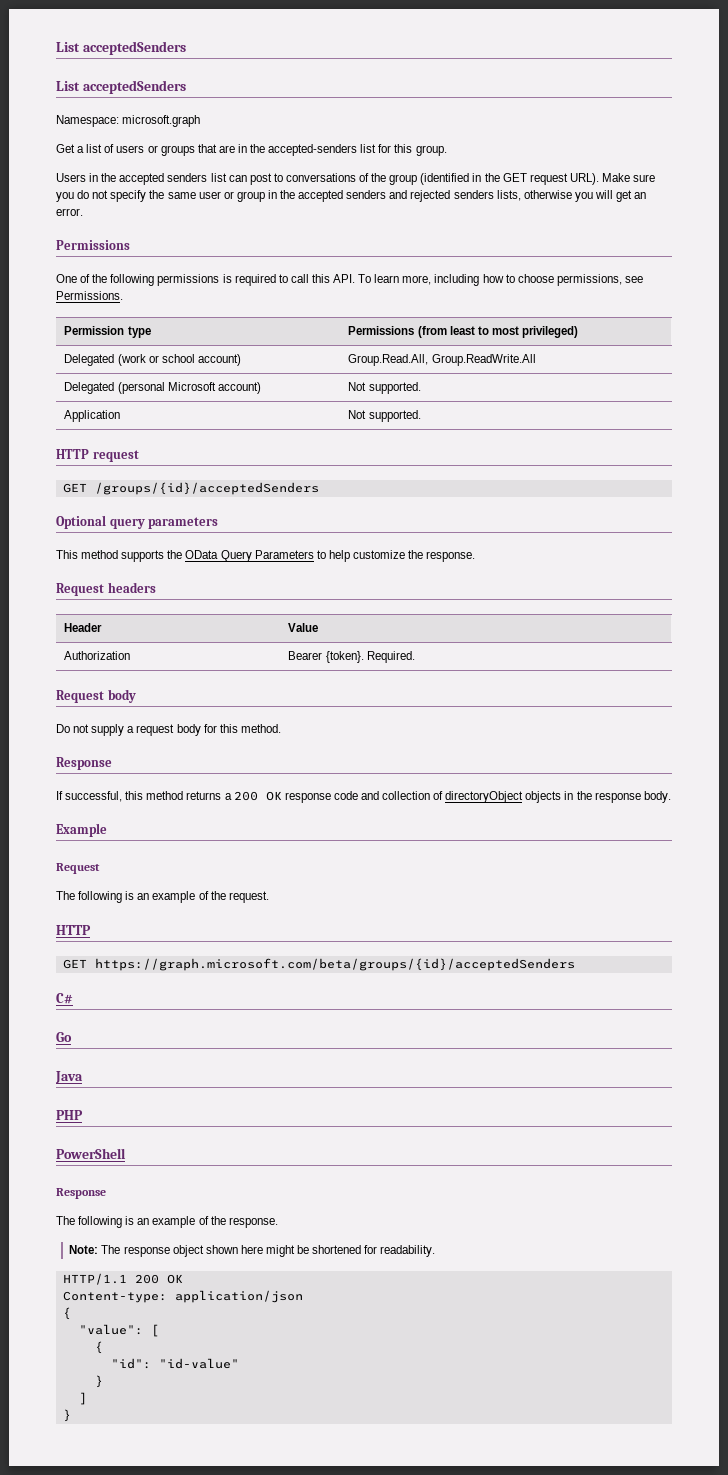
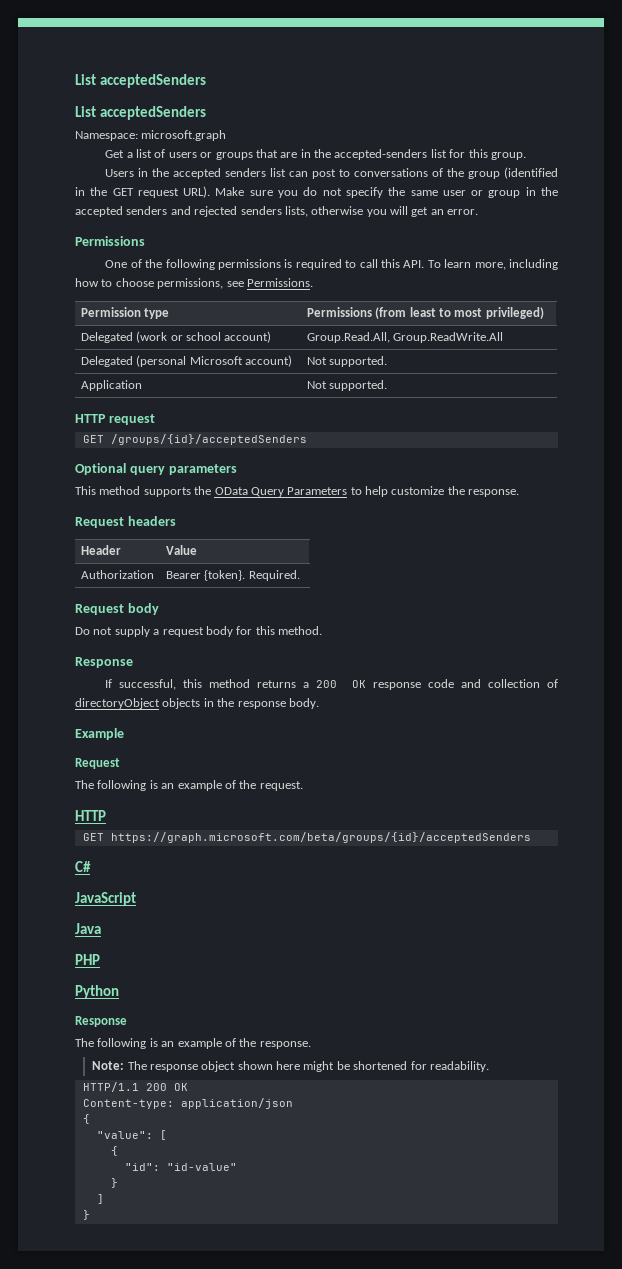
- Go
+ JavaScript
- PowerShell
+ Python

